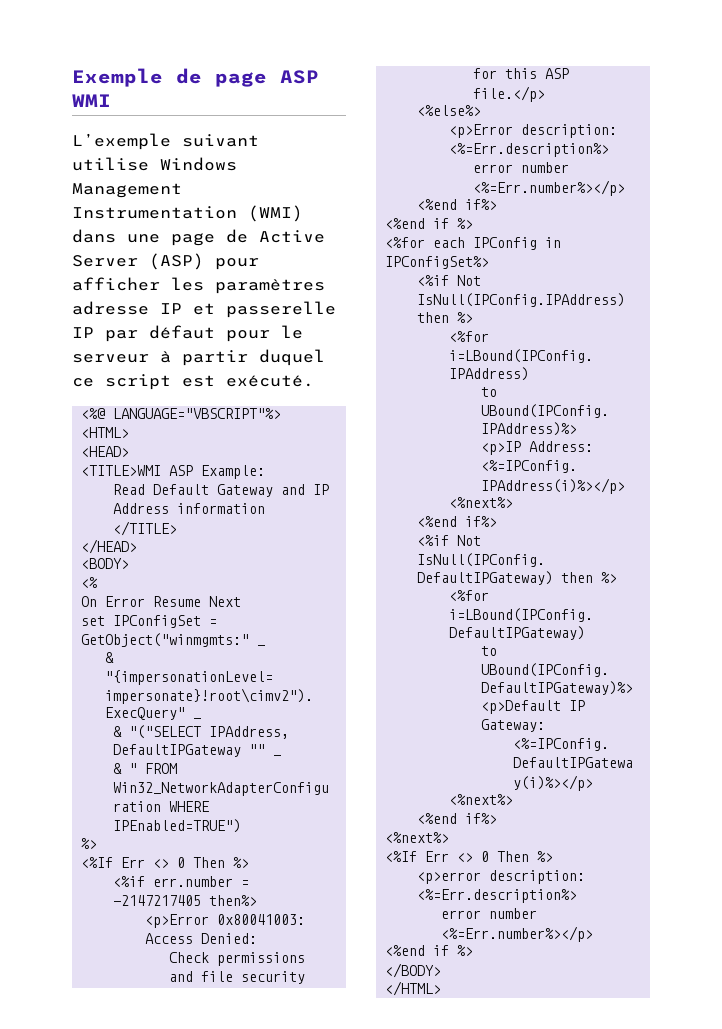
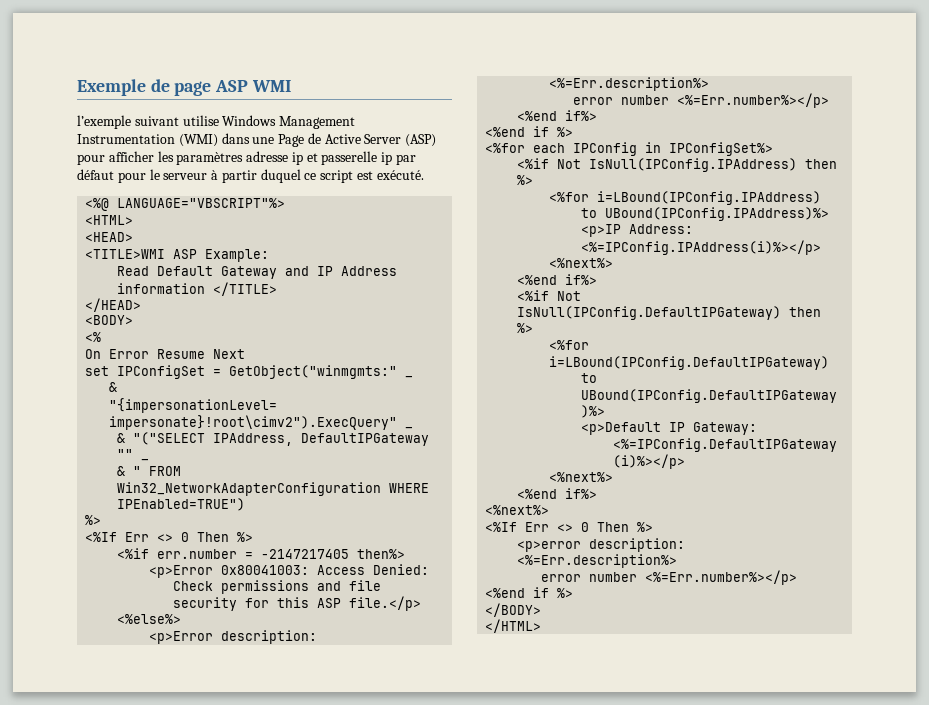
- L’exemple suivant utilise Windows Management Instrumentation (WMI) dans une page de Active Server (ASP) pour afficher les paramètres adresse IP et passerelle IP par défaut pour le serveur à partir duquel ce script est exécuté.
+ l’exemple suivant utilise Windows Management Instrumentation (WMI) dans une Page de Active Server (ASP) pour afficher les paramètres adresse ip et passerelle ip par défaut pour le serveur à partir duquel ce script est exécuté.

